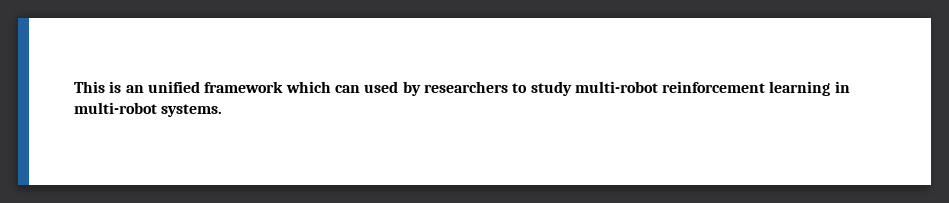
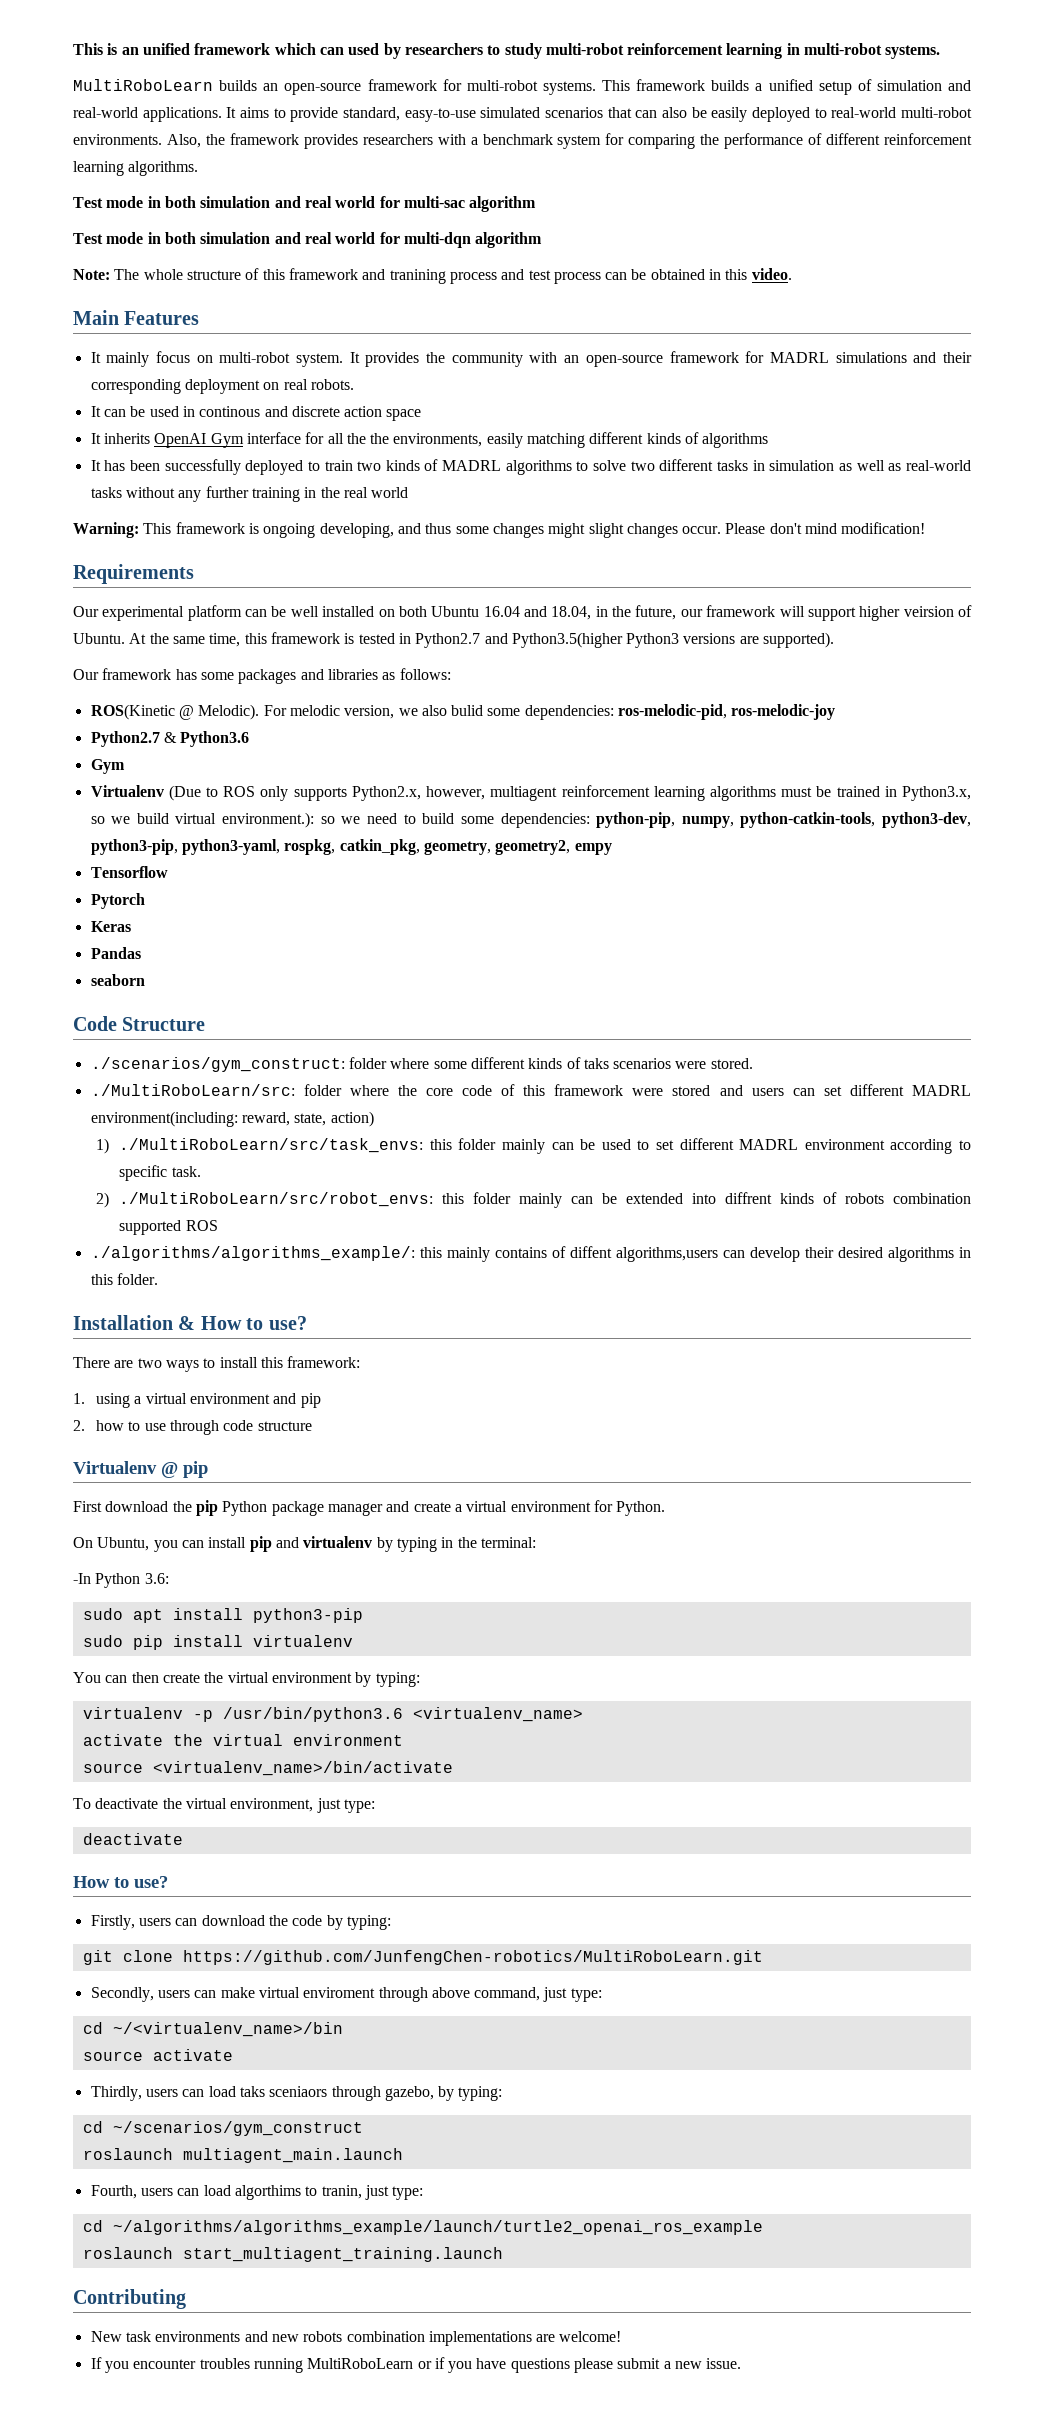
+ MultiRoboLearn builds an open-source framework for multi-robot systems. This framework builds a unified setup of simulation and real-world applications. It aims to provide standard, easy-to-use simulated scenarios that can also be easily deployed to real-world multi-robot environments. Also, the framework provides researchers with a benchmark system for comparing the performance of different reinforcement learning algorithms.
+ Test mode in both simulation and real world for multi-sac algorithm
+ Test mode in both simulation and real world for multi-dqn algorithm
+ Note: The whole structure of this framework and tranining process and test process can be obtained in this video.
+ Main Features
+ It mainly focus on multi-robot system. It provides the community with an open-source framework for MADRL simulations and their corresponding deployment on real robots.
+ It can be used in continous and discrete action space
+ It inherits OpenAI Gym interface for all the the environments, easily matching different kinds of algorithms
+ It has been successfully deployed to train two kinds of MADRL algorithms to solve two different tasks in simulation as well as real-world tasks without any further training in the real world
+ Warning: This framework is ongoing developing, and thus some changes might slight changes occur. Please don't mind modification!
+ Requirements
+ Our experimental platform can be well installed on both Ubuntu 16.04 and 18.04, in the future, our framework will support higher veirsion of Ubuntu. At the same time, this framework is tested in Python2.7 and Python3.5(higher Python3 versions are supported).
+ Our framework has some packages and libraries as follows:
+ ROS(Kinetic @ Melodic). For melodic version, we also bulid some dependencies: ros-melodic-pid, ros-melodic-joy
+ Python2.7 & Python3.6
+ Gym
+ Virtualenv (Due to ROS only supports Python2.x, however, multiagent reinforcement learning algorithms must be trained in Python3.x, so we build virtual environment.): so we need to build some dependencies: python-pip, numpy, python-catkin-tools, python3-dev, python3-pip, python3-yaml, rospkg, catkin_pkg, geometry, geometry2, empy
+ Tensorflow
+ Pytorch
+ Keras
+ Pandas
+ seaborn
+ Code Structure
+ ./scenarios/gym_construct: folder where some different kinds of taks scenarios were stored.
+ ./MultiRoboLearn/src: folder where the core code of this framework were stored and users can set different MADRL environment(including: reward, state, action)
+ 1) ./MultiRoboLearn/src/task_envs: this folder mainly can be used to set different MADRL environment according to specific task.
+ 2) ./MultiRoboLearn/src/robot_envs: this folder mainly can be extended into diffrent kinds of robots combination supported ROS
+ ./algorithms/algorithms_example/: this mainly contains of diffent algorithms,users can develop their desired algorithms in this folder.
+ Installation & How to use?
+ There are two ways to install this framework:
+ 1. using a virtual environment and pip
+ 2. how to use through code structure
+ Virtualenv @ pip
+ First download the pip Python package manager and create a virtual environment for Python.
+ On Ubuntu, you can install pip and virtualenv by typing in the terminal:
+ -In Python 3.6:
+ sudo apt install python3-pip
+ sudo pip install virtualenv
+ You can then create the virtual environment by typing:
+ virtualenv -p /usr/bin/python3.6 <virtualenv_name>
+ activate the virtual environment
+ source <virtualenv_name>/bin/activate
+ To deactivate the virtual environment, just type:
+ deactivate
+ How to use?
+ Firstly, users can download the code by typing:
+ git clone https://github.com/JunfengChen-robotics/MultiRoboLearn.git
+ Secondly, users can make virtual enviroment through above command, just type:
+ cd ~/<virtualenv_name>/bin
+ source activate
+ Thirdly, users can load taks sceniaors through gazebo, by typing:
+ cd ~/scenarios/gym_construct
+ roslaunch multiagent_main.launch
+ Fourth, users can load algorthims to tranin, just type:
+ cd ~/algorithms/algorithms_example/launch/turtle2_openai_ros_example
+ roslaunch start_multiagent_training.launch
+ Contributing
+ New task environments and new robots combination implementations are welcome!
+ If you encounter troubles running MultiRoboLearn or if you have questions please submit a new issue.

